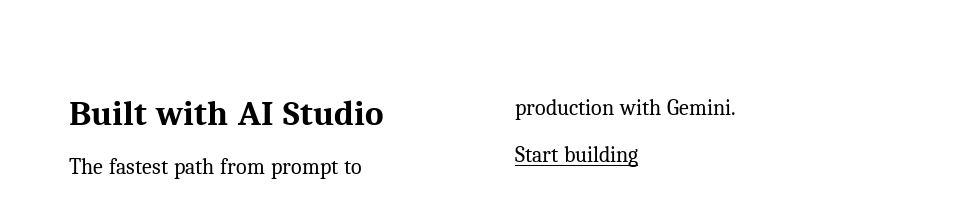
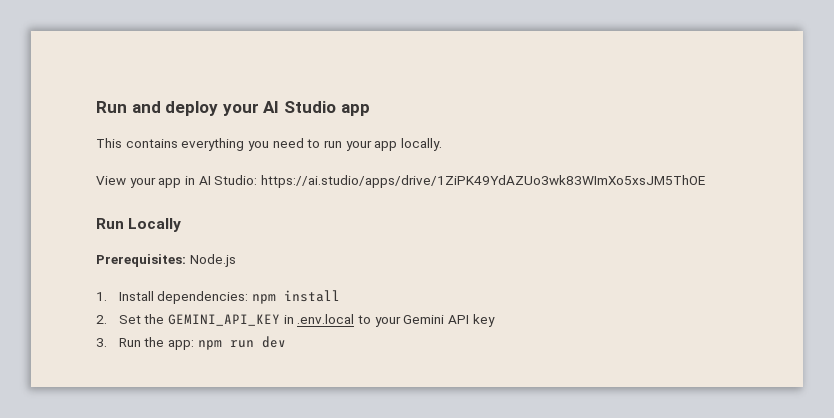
- Built with AI Studio
- The fastest path from prompt to production with Gemini.
- Start building
+ Run and deploy your AI Studio app
+ This contains everything you need to run your app locally.
+ View your app in AI Studio: https://ai.studio/apps/drive/1ZiPK49YdAZUo3wk83WImXo5xsJM5ThOE
+ Run Locally
+ Prerequisites: Node.js
+ 1. Install dependencies: npm install
+ 2. Set the GEMINI_API_KEY in .env.local to your Gemini API key
+ 3. Run the app: npm run dev

